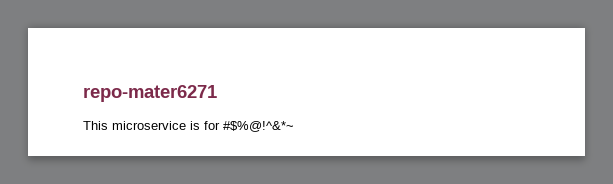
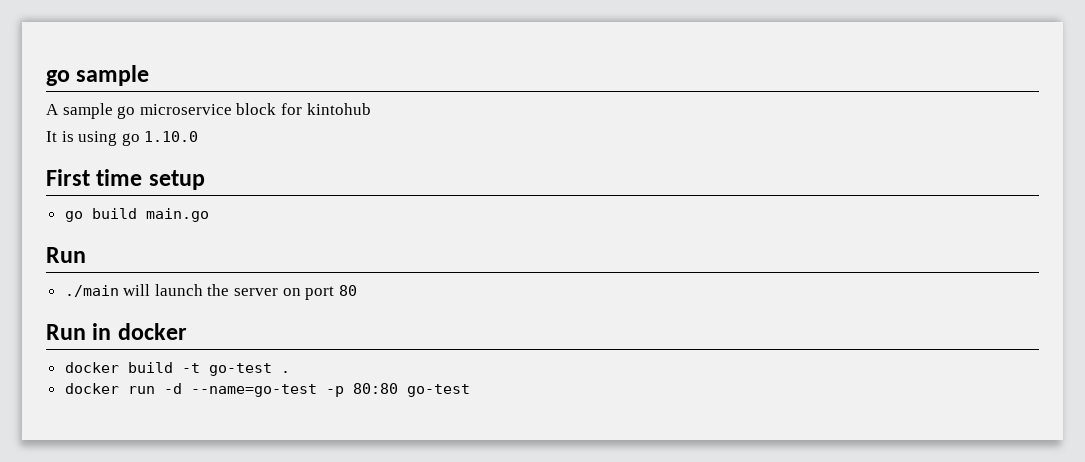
- repo-mater6271
- This microservice is for #$%@!^&*~
+ go sample
+ A sample go microservice block for kintohub
+ It is using go 1.10.0
+ First time setup
+ go build main.go
+ Run
+ ./main will launch the server on port 80
+ Run in docker
+ docker build -t go-test .
+ docker run -d --name=go-test -p 80:80 go-test

